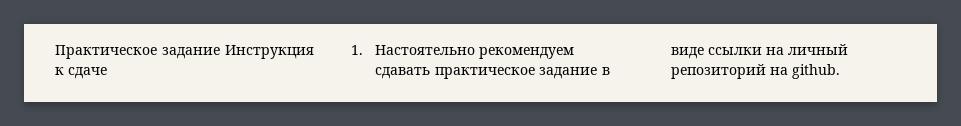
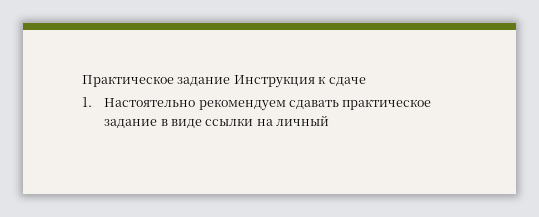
- 1. Настоятельно рекомендуем сдавать практическое задание в виде ссылки на личный репозиторий на github.
+ 1. Настоятельно рекомендуем сдавать практическое задание в виде ссылки на личный

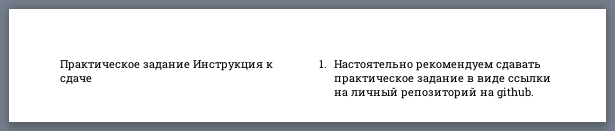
- 1. Настоятельно рекомендуем сдавать практическое задание в виде ссылки на личный
+ 1. Настоятельно рекомендуем сдавать практическое задание в виде ссылки на личный репозиторий на github.

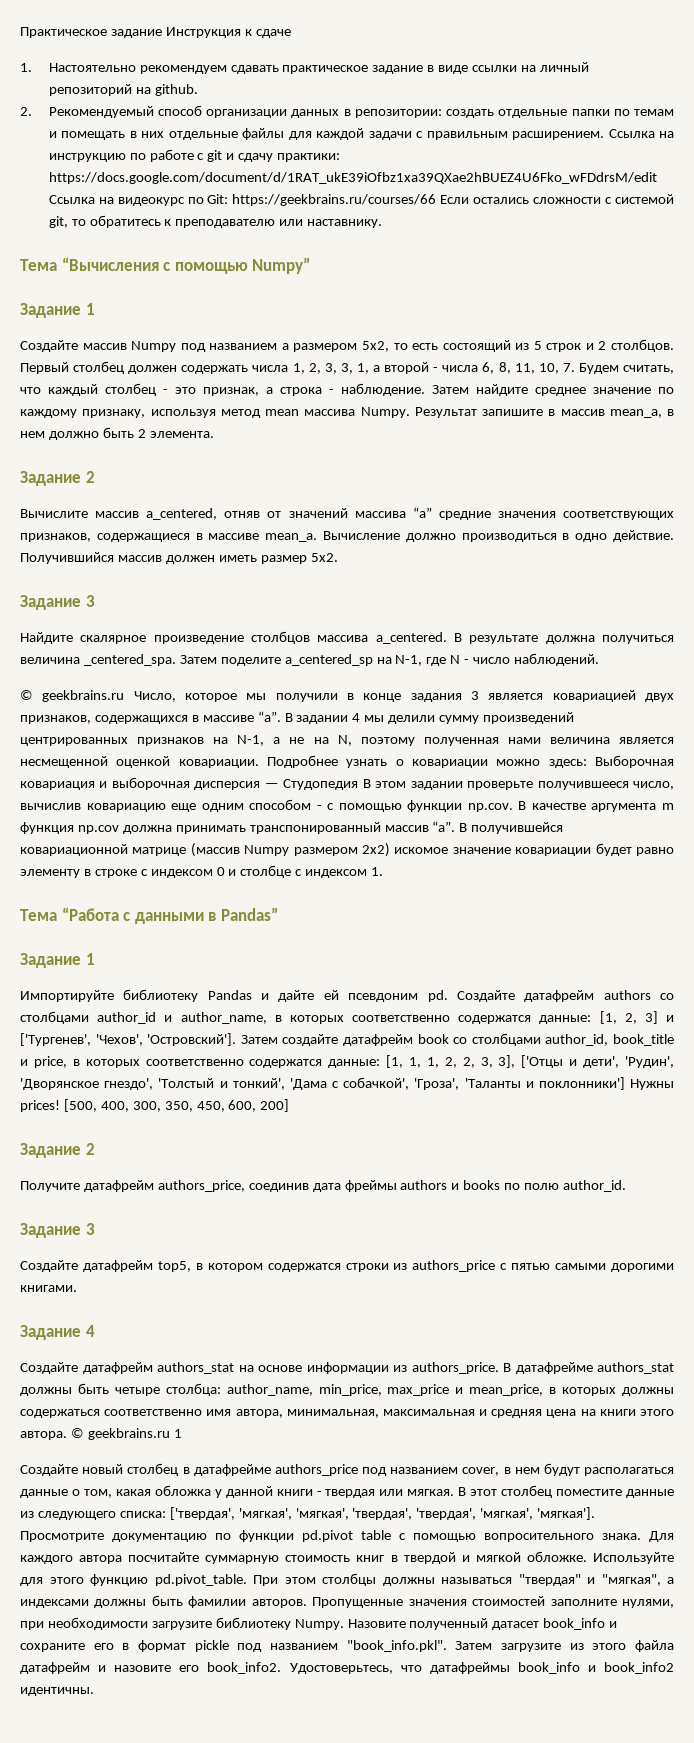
+ 2. Рекомендуемый способ организации данных в репозитории: создать отдельные папки по темам и помещать в них отдельные файлы для каждой задачи с правильным расширением. Ссылка на инструкцию по работе с git и сдачу практики: https://docs.google.com/document/d/1RAT_ukE39iOfbz1xa39QXae2hBUEZ4U6Fko_wFDdrsM/edit Ссылка на видеокурс по Git: https://geekbrains.ru/courses/66 Если остались сложности с системой git, то обратитесь к преподавателю или наставнику.
+ Тема “Вычисления с помощью Numpy”
+ Задание 1
+ Создайте массив Numpy под названием a размером 5x2, то есть состоящий из 5 строк и 2 столбцов. Первый столбец должен содержать числа 1, 2, 3, 3, 1, а второй - числа 6, 8, 11, 10, 7. Будем считать, что каждый столбец - это признак, а строка - наблюдение. Затем найдите среднее значение по каждому признаку, используя метод mean массива Numpy. Результат запишите в массив mean_a, в нем должно быть 2 элемента.
+ Задание 2
+ Вычислите массив a_centered, отняв от значений массива “а” средние значения соответствующих признаков, содержащиеся в массиве mean_a. Вычисление должно производиться в одно действие. Получившийся массив должен иметь размер 5x2.
+ Задание 3
+ Найдите скалярное произведение столбцов массива a_centered. В результате должна получиться величина _centered_spa. Затем поделите a_centered_sp на N-1, где N - число наблюдений.
+ © geekbrains.ru Число, которое мы получили в конце задания 3 является ковариацией двух признаков, содержащихся в массиве “а”. В задании 4 мы делили сумму произведений центрированных признаков на N-1, а не на N, поэтому полученная нами величина является несмещенной оценкой ковариации. Подробнее узнать о ковариации можно здесь: Выборочная ковариация и выборочная дисперсия — Студопедия В этом задании проверьте получившееся число, вычислив ковариацию еще одним способом - с помощью функции np.cov. В качестве аргумента m функция np.cov должна принимать транспонированный массив “a”. В получившейся ковариационной матрице (массив Numpy размером 2x2) искомое значение ковариации будет равно элементу в строке с индексом 0 и столбце с индексом 1.
+ Тема “Работа с данными в Pandas”
+ Задание 1
+ Импортируйте библиотеку Pandas и дайте ей псевдоним pd. Создайте датафрейм authors со столбцами author_id и author_name, в которых соответственно содержатся данные: [1, 2, 3] и ['Тургенев', 'Чехов', 'Островский']. Затем создайте датафрейм book cо столбцами author_id, book_title и price, в которых соответственно содержатся данные: [1, 1, 1, 2, 2, 3, 3], ['Отцы и дети', 'Рудин', 'Дворянское гнездо', 'Толстый и тонкий', 'Дама с собачкой', 'Гроза', 'Таланты и поклонники'] Нужны prices! [500, 400, 300, 350, 450, 600, 200]
+ Задание 2
+ Получите датафрейм authors_price, соединив дата фреймы authors и books по полю author_id.
+ Задание 3
+ Создайте датафрейм top5, в котором содержатся строки из authors_price с пятью самыми дорогими книгами.
+ Задание 4
+ Создайте датафрейм authors_stat на основе информации из authors_price. В датафрейме authors_stat должны быть четыре столбца: author_name, min_price, max_price и mean_price, в которых должны содержаться соответственно имя автора, минимальная, максимальная и средняя цена на книги этого автора. © geekbrains.ru 1
+ Создайте новый столбец в датафрейме authors_price под названием cover, в нем будут располагаться данные о том, какая обложка у данной книги - твердая или мягкая. В этот столбец поместите данные из следующего списка: ['твердая', 'мягкая', 'мягкая', 'твердая', 'твердая', 'мягкая', 'мягкая']. Просмотрите документацию по функции pd.pivot table с помощью вопросительного знака. Для каждого автора посчитайте суммарную стоимость книг в твердой и мягкой обложке. Используйте для этого функцию pd.pivot_table. При этом столбцы должны называться "твердая" и "мягкая", а индексами должны быть фамилии авторов. Пропущенные значения стоимостей заполните нулями, при необходимости загрузите библиотеку Numpy. Назовите полученный датасет book_info и сохраните его в формат pickle под названием "book_info.pkl". Затем загрузите из этого файла датафрейм и назовите его book_info2. Удостоверьтесь, что датафреймы book_info и book_info2 идентичны.

